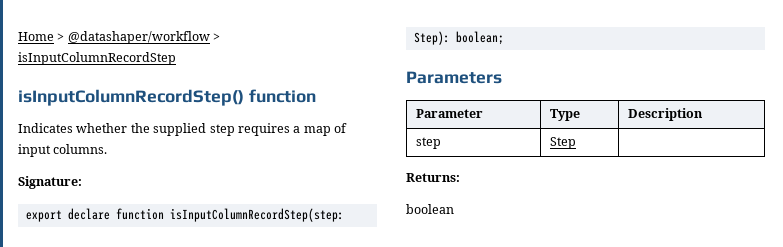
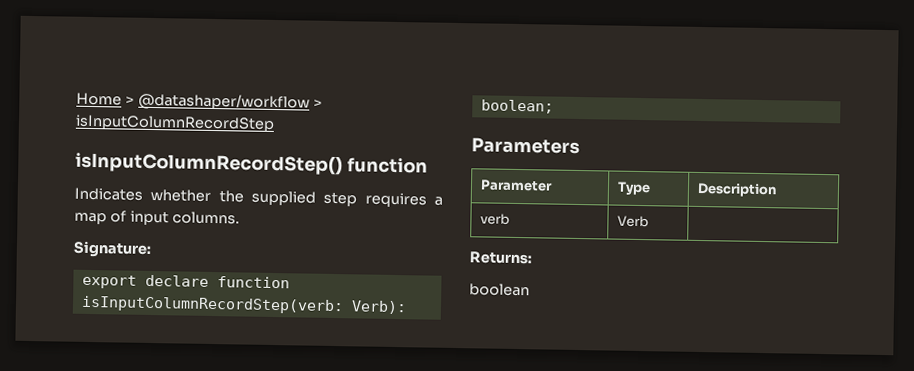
- export declare function isInputColumnRecordStep(step: Step): boolean;
+ export declare function isInputColumnRecordStep(verb: Verb): boolean;
- step | Step |
+ verb | Verb |

